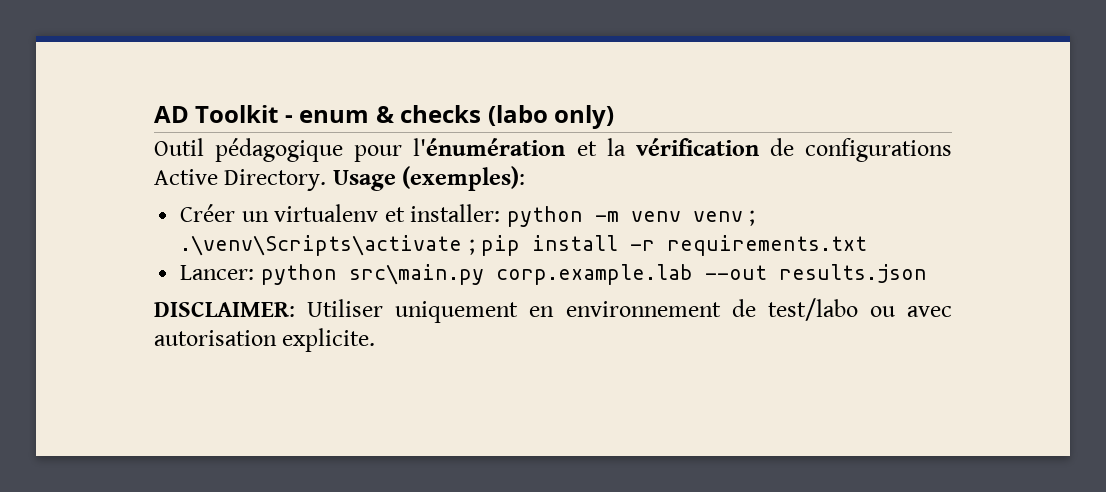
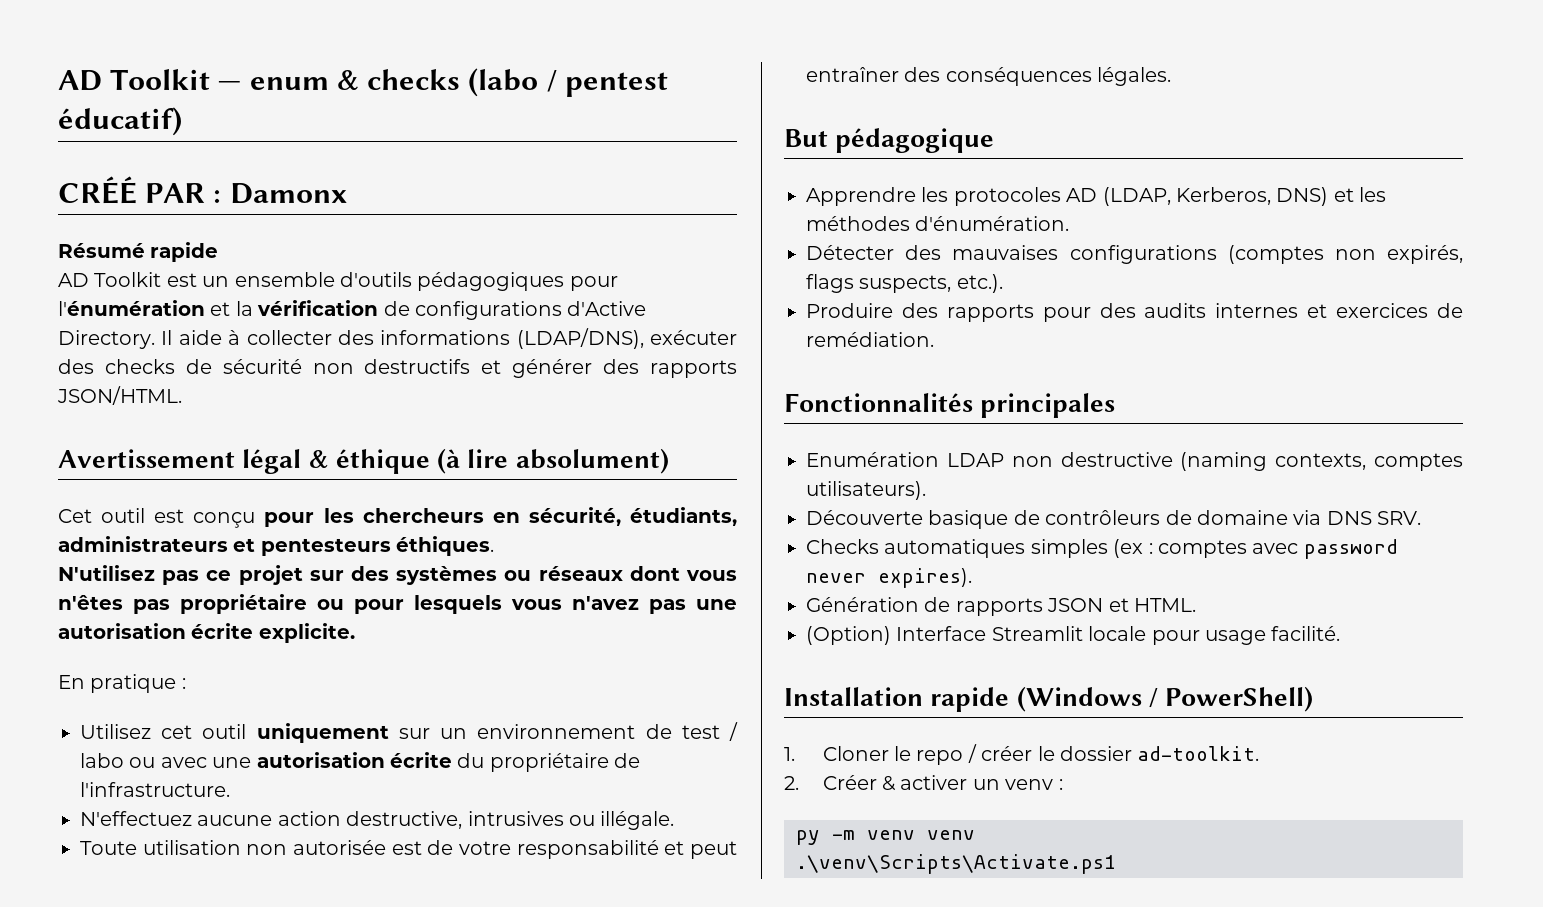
- AD Toolkit - enum & checks (labo only)
- Outil pédagogique pour l'énumération et la vérification de configurations Active Directory. Usage (exemples):
- Créer un virtualenv et installer: python -m venv venv ; .\venv\Scripts\activate ; pip install -r requirements.txt
- Lancer: python src\main.py corp.example.lab --out results.json
- DISCLAIMER: Utiliser uniquement en environnement de test/labo ou avec autorisation explicite.
+ AD Toolkit — enum & checks (labo / pentest éducatif)
+ CRÉÉ PAR : Damonx
+ Résumé rapide
+ AD Toolkit est un ensemble d'outils pédagogiques pour l'énumération et la vérification de configurations d'Active Directory. Il aide à collecter des informations (LDAP/DNS), exécuter des checks de sécurité non destructifs et générer des rapports JSON/HTML.
+ Avertissement légal & éthique (à lire absolument)
+ Cet outil est conçu pour les chercheurs en sécurité, étudiants, administrateurs et pentesteurs éthiques.
+ N'utilisez pas ce projet sur des systèmes ou réseaux dont vous n'êtes pas propriétaire ou pour lesquels vous n'avez pas une autorisation écrite explicite.
+ En pratique :
+ Utilisez cet outil uniquement sur un environnement de test / labo ou avec une autorisation écrite du propriétaire de l'infrastructure.
+ N'effectuez aucune action destructive, intrusives ou illégale.
+ Toute utilisation non autorisée est de votre responsabilité et peut entraîner des conséquences légales.
+ But pédagogique
+ Apprendre les protocoles AD (LDAP, Kerberos, DNS) et les méthodes d'énumération.
+ Détecter des mauvaises configurations (comptes non expirés, flags suspects, etc.).
+ Produire des rapports pour des audits internes et exercices de remédiation.
+ Fonctionnalités principales
+ Enumération LDAP non destructive (naming contexts, comptes utilisateurs).
+ Découverte basique de contrôleurs de domaine via DNS SRV.
+ Checks automatiques simples (ex : comptes avec password never expires).
+ Génération de rapports JSON et HTML.
+ (Option) Interface Streamlit locale pour usage facilité.
+ Installation rapide (Windows / PowerShell)
+ 1. Cloner le repo / créer le dossier ad-toolkit.
+ 2. Créer & activer un venv :
+ py -m venv venv
+ .\venv\Scripts\Activate.ps1

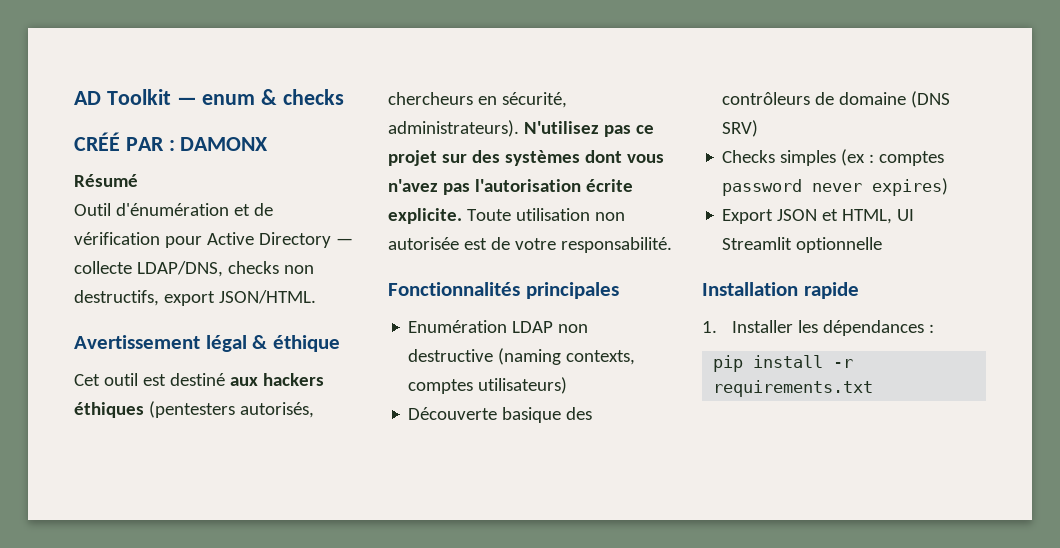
- AD Toolkit — enum & checks (labo / pentest éducatif)
+ AD Toolkit — enum & checks
- CRÉÉ PAR : Damonx
+ CRÉÉ PAR : DAMONX
- Résumé rapide
- AD Toolkit est un ensemble d'outils pédagogiques pour l'énumération et la vérification de configurations d'Active Directory. Il aide à collecter des informations (LDAP/DNS), exécuter des checks de sécurité non destructifs et générer des rapports JSON/HTML.
+ Résumé
+ Outil d'énumération et de vérification pour Active Directory — collecte LDAP/DNS, checks non destructifs, export JSON/HTML.
- Avertissement légal & éthique (à lire absolument)
+ Avertissement légal & éthique
- Cet outil est conçu pour les chercheurs en sécurité, étudiants, administrateurs et pentesteurs éthiques.
- N'utilisez pas ce projet sur des systèmes ou réseaux dont vous n'êtes pas propriétaire ou pour lesquels vous n'avez pas une autorisation écrite explicite.
- En pratique :
- Utilisez cet outil uniquement sur un environnement de test / labo ou avec une autorisation écrite du propriétaire de l'infrastructure.
- N'effectuez aucune action destructive, intrusives ou illégale.
- Toute utilisation non autorisée est de votre responsabilité et peut entraîner des conséquences légales.
- But pédagogique
- Apprendre les protocoles AD (LDAP, Kerberos, DNS) et les méthodes d'énumération.
- Détecter des mauvaises configurations (comptes non expirés, flags suspects, etc.).
- Produire des rapports pour des audits internes et exercices de remédiation.
+ Cet outil est destiné aux hackers éthiques (pentesters autorisés, chercheurs en sécurité, administrateurs). N'utilisez pas ce projet sur des systèmes dont vous n'avez pas l'autorisation écrite explicite. Toute utilisation non autorisée est de votre responsabilité.
- Enumération LDAP non destructive (naming contexts, comptes utilisateurs).
+ Enumération LDAP non destructive (naming contexts, comptes utilisateurs)
- Découverte basique de contrôleurs de domaine via DNS SRV.
+ Découverte basique des contrôleurs de domaine (DNS SRV)
- Checks automatiques simples (ex : comptes avec password never expires).
- Génération de rapports JSON et HTML.
- (Option) Interface Streamlit locale pour usage facilité.
- Installation rapide (Windows / PowerShell)
- 1. Cloner le repo / créer le dossier ad-toolkit.
- 2. Créer & activer un venv :
- py -m venv venv
- .\venv\Scripts\Activate.ps1
+ Checks simples (ex : comptes password never expires)
+ Export JSON et HTML, UI Streamlit optionnelle
+ Installation rapide
+ 1. Installer les dépendances :
+ pip install -r requirements.txt

